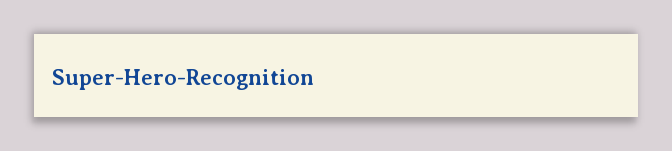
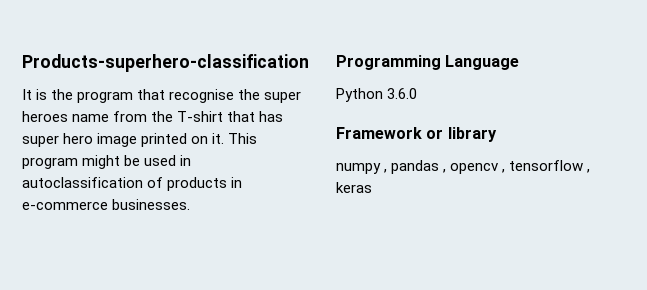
- Super-Hero-Recognition
+ Products-superhero-classification
+ It is the program that recognise the super heroes name from the T-shirt that has super hero image printed on it. This program might be used in autoclassification of products in e-commerce businesses.
+ Programming Language
+ Python 3.6.0
+ Framework or library
+ numpy , pandas , opencv , tensorflow , keras

